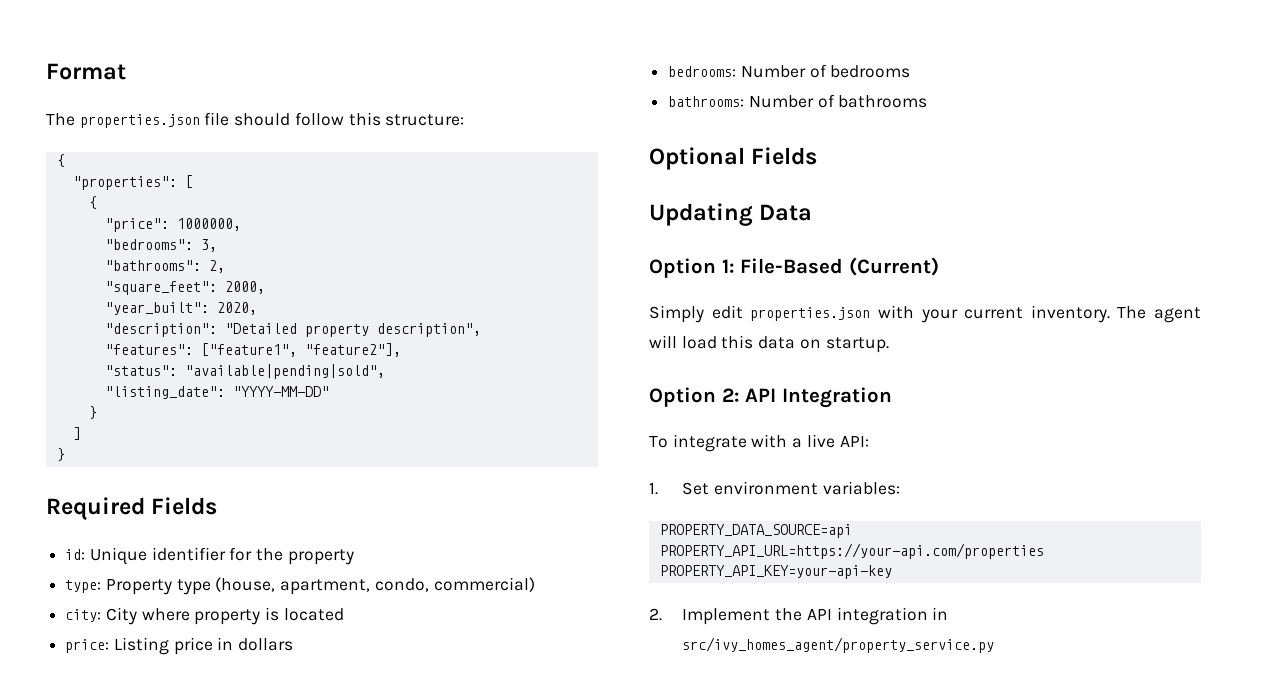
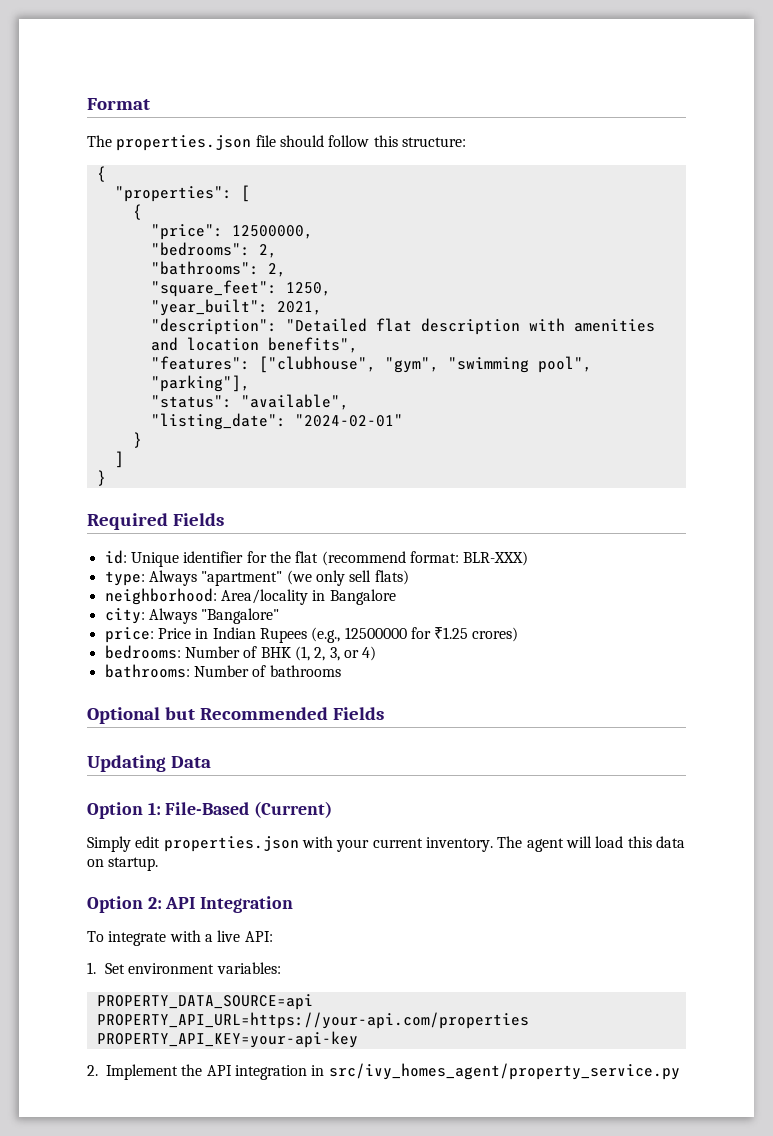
- "price": 1000000,
+ "price": 12500000,
- "bedrooms": 3,
+ "bedrooms": 2,
- "square_feet": 2000,
+ "square_feet": 1250,
- "year_built": 2020,
+ "year_built": 2021,
- "description": "Detailed property description",
- "features": ["feature1", "feature2"],
+ "description": "Detailed flat description with amenities and location benefits",
+ "features": ["clubhouse", "gym", "swimming pool", "parking"],
- "status": "available|pending|sold",
+ "status": "available",
- "listing_date": "YYYY-MM-DD"
+ "listing_date": "2024-02-01"
- id: Unique identifier for the property
- type: Property type (house, apartment, condo, commercial)
- city: City where property is located
- price: Listing price in dollars
- bedrooms: Number of bedrooms
+ id: Unique identifier for the flat (recommend format: BLR-XXX)
+ type: Always "apartment" (we only sell flats)
+ neighborhood: Area/locality in Bangalore
+ city: Always "Bangalore"
+ price: Price in Indian Rupees (e.g., 12500000 for ₹1.25 crores)
+ bedrooms: Number of BHK (1, 2, 3, or 4)
- Optional Fields
+ Optional but Recommended Fields

